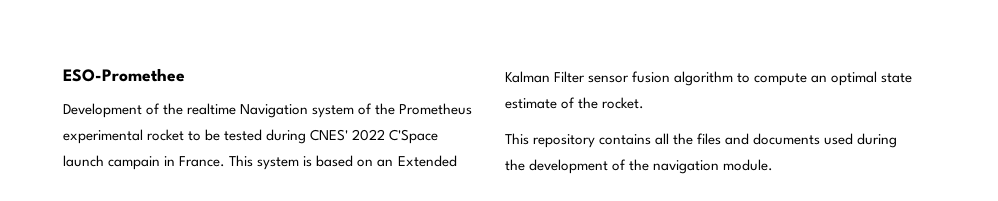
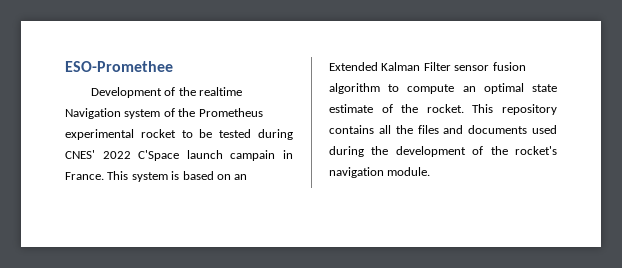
- This system is based on an Extended Kalman Filter sensor fusion algorithm to compute an optimal state estimate of the rocket.
- This repository contains all the files and documents used during the development of the navigation module.
+ This system is based on an Extended Kalman Filter sensor fusion algorithm to compute an optimal state estimate of the rocket. This repository contains all the files and documents used during the development of the rocket's navigation module.

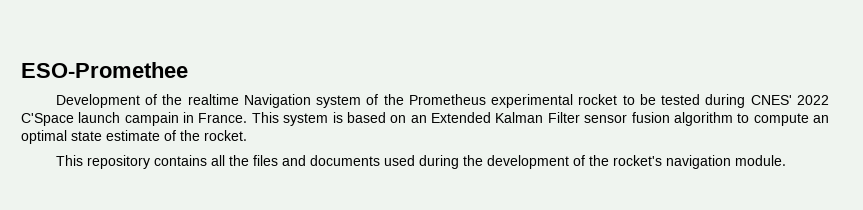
- This system is based on an Extended Kalman Filter sensor fusion algorithm to compute an optimal state estimate of the rocket. This repository contains all the files and documents used during the development of the rocket's navigation module.
+ This system is based on an Extended Kalman Filter sensor fusion algorithm to compute an optimal state estimate of the rocket.
+ This repository contains all the files and documents used during the development of the rocket's navigation module.

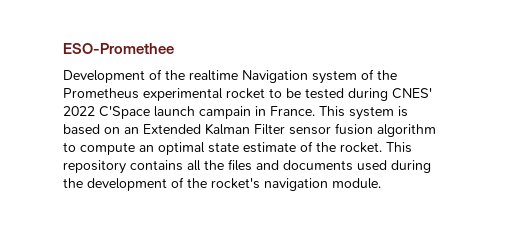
- This system is based on an Extended Kalman Filter sensor fusion algorithm to compute an optimal state estimate of the rocket.
- This repository contains all the files and documents used during the development of the rocket's navigation module.
+ This system is based on an Extended Kalman Filter sensor fusion algorithm to compute an optimal state estimate of the rocket. This repository contains all the files and documents used during the development of the rocket's navigation module.

